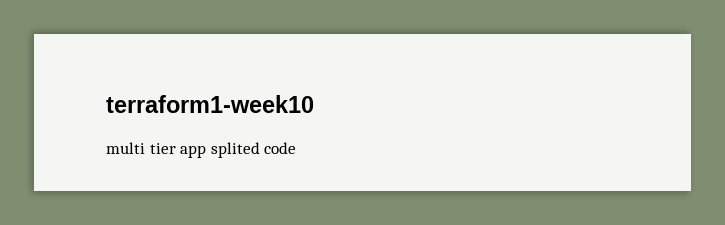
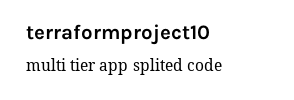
- terraform1-week10
+ terraformproject10

